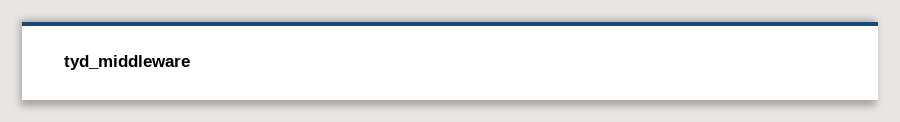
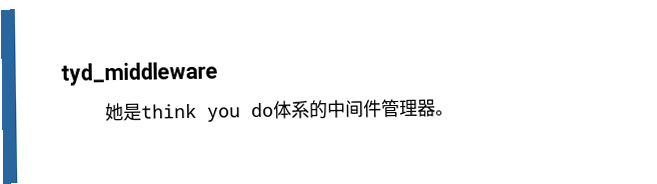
+ 她是think you do体系的中间件管理器。

